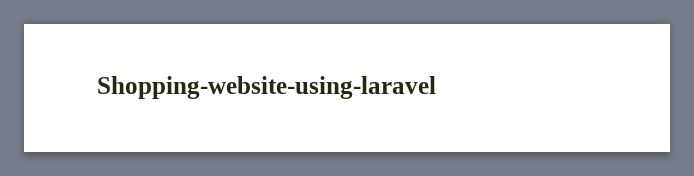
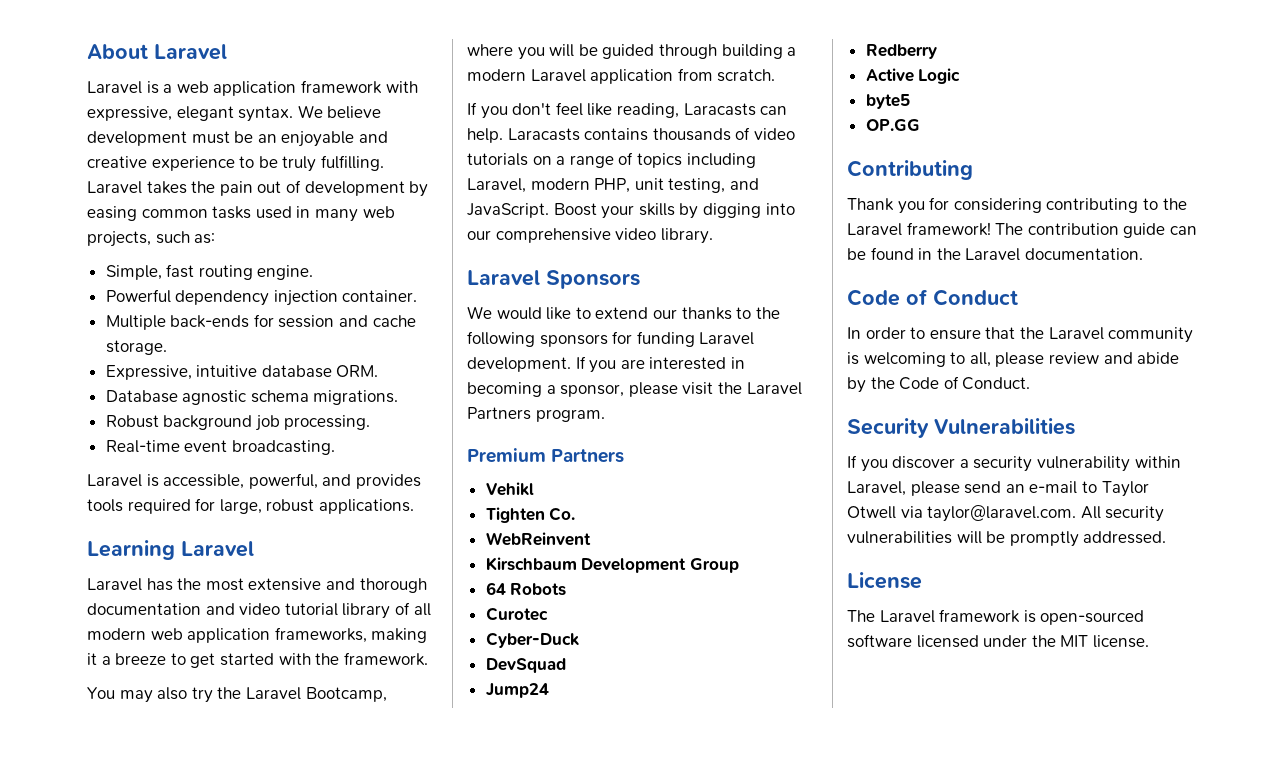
- Shopping-website-using-laravel
+ About Laravel
+ Laravel is a web application framework with expressive, elegant syntax. We believe development must be an enjoyable and creative experience to be truly fulfilling. Laravel takes the pain out of development by easing common tasks used in many web projects, such as:
+ Simple, fast routing engine.
+ Powerful dependency injection container.
+ Multiple back-ends for session and cache storage.
+ Expressive, intuitive database ORM.
+ Database agnostic schema migrations.
+ Robust background job processing.
+ Real-time event broadcasting.
+ Laravel is accessible, powerful, and provides tools required for large, robust applications.
+ Learning Laravel
+ Laravel has the most extensive and thorough documentation and video tutorial library of all modern web application frameworks, making it a breeze to get started with the framework.
+ You may also try the Laravel Bootcamp, where you will be guided through building a modern Laravel application from scratch.
+ If you don't feel like reading, Laracasts can help. Laracasts contains thousands of video tutorials on a range of topics including Laravel, modern PHP, unit testing, and JavaScript. Boost your skills by digging into our comprehensive video library.
+ Laravel Sponsors
+ We would like to extend our thanks to the following sponsors for funding Laravel development. If you are interested in becoming a sponsor, please visit the Laravel Partners program.
+ Premium Partners
+ Vehikl
+ Tighten Co.
+ WebReinvent
+ Kirschbaum Development Group
+ 64 Robots
+ Curotec
+ Cyber-Duck
+ DevSquad
+ Jump24
+ Redberry
+ Active Logic
+ byte5
+ OP.GG
+ Contributing
+ Thank you for considering contributing to the Laravel framework! The contribution guide can be found in the Laravel documentation.
+ Code of Conduct
+ In order to ensure that the Laravel community is welcoming to all, please review and abide by the Code of Conduct.
+ Security Vulnerabilities
+ If you discover a security vulnerability within Laravel, please send an e-mail to Taylor Otwell via taylor@laravel.com. All security vulnerabilities will be promptly addressed.
+ License
+ The Laravel framework is open-sourced software licensed under the MIT license.

